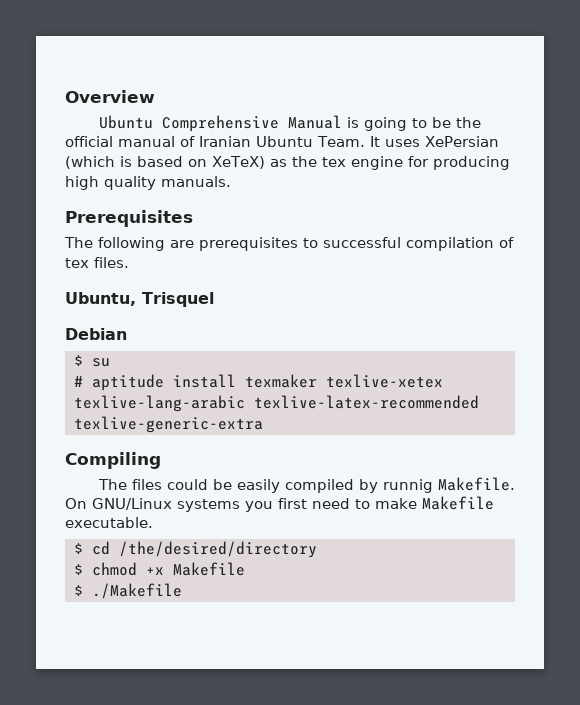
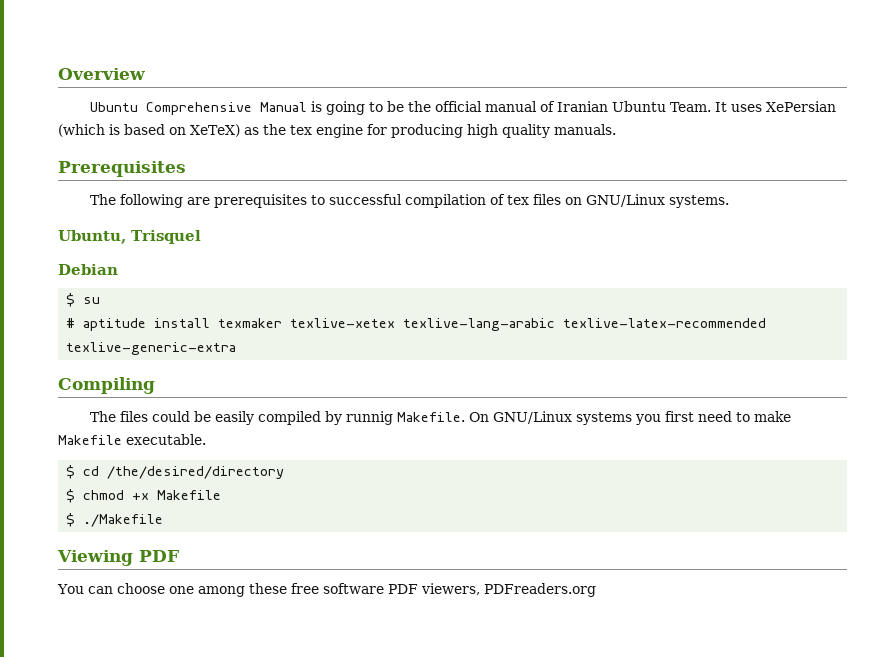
- The following are prerequisites to successful compilation of tex files.
+ The following are prerequisites to successful compilation of tex files on GNU/Linux systems.
+ Viewing PDF
+ You can choose one among these free software PDF viewers, PDFreaders.org

